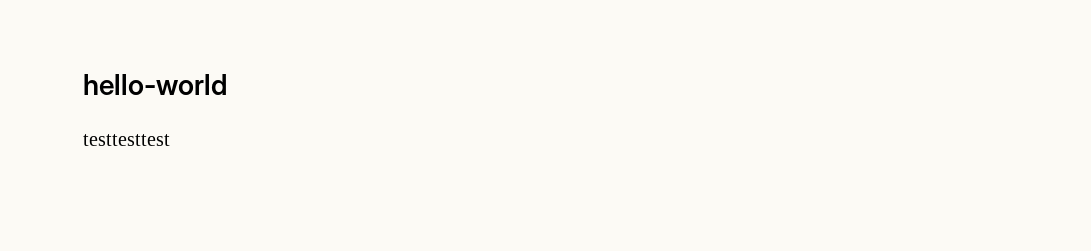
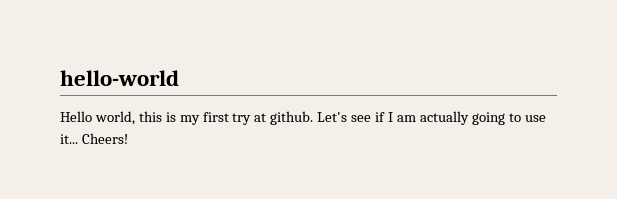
- testtesttest
+ Hello world, this is my first try at github. Let's see if I am actually going to use it... Cheers!

